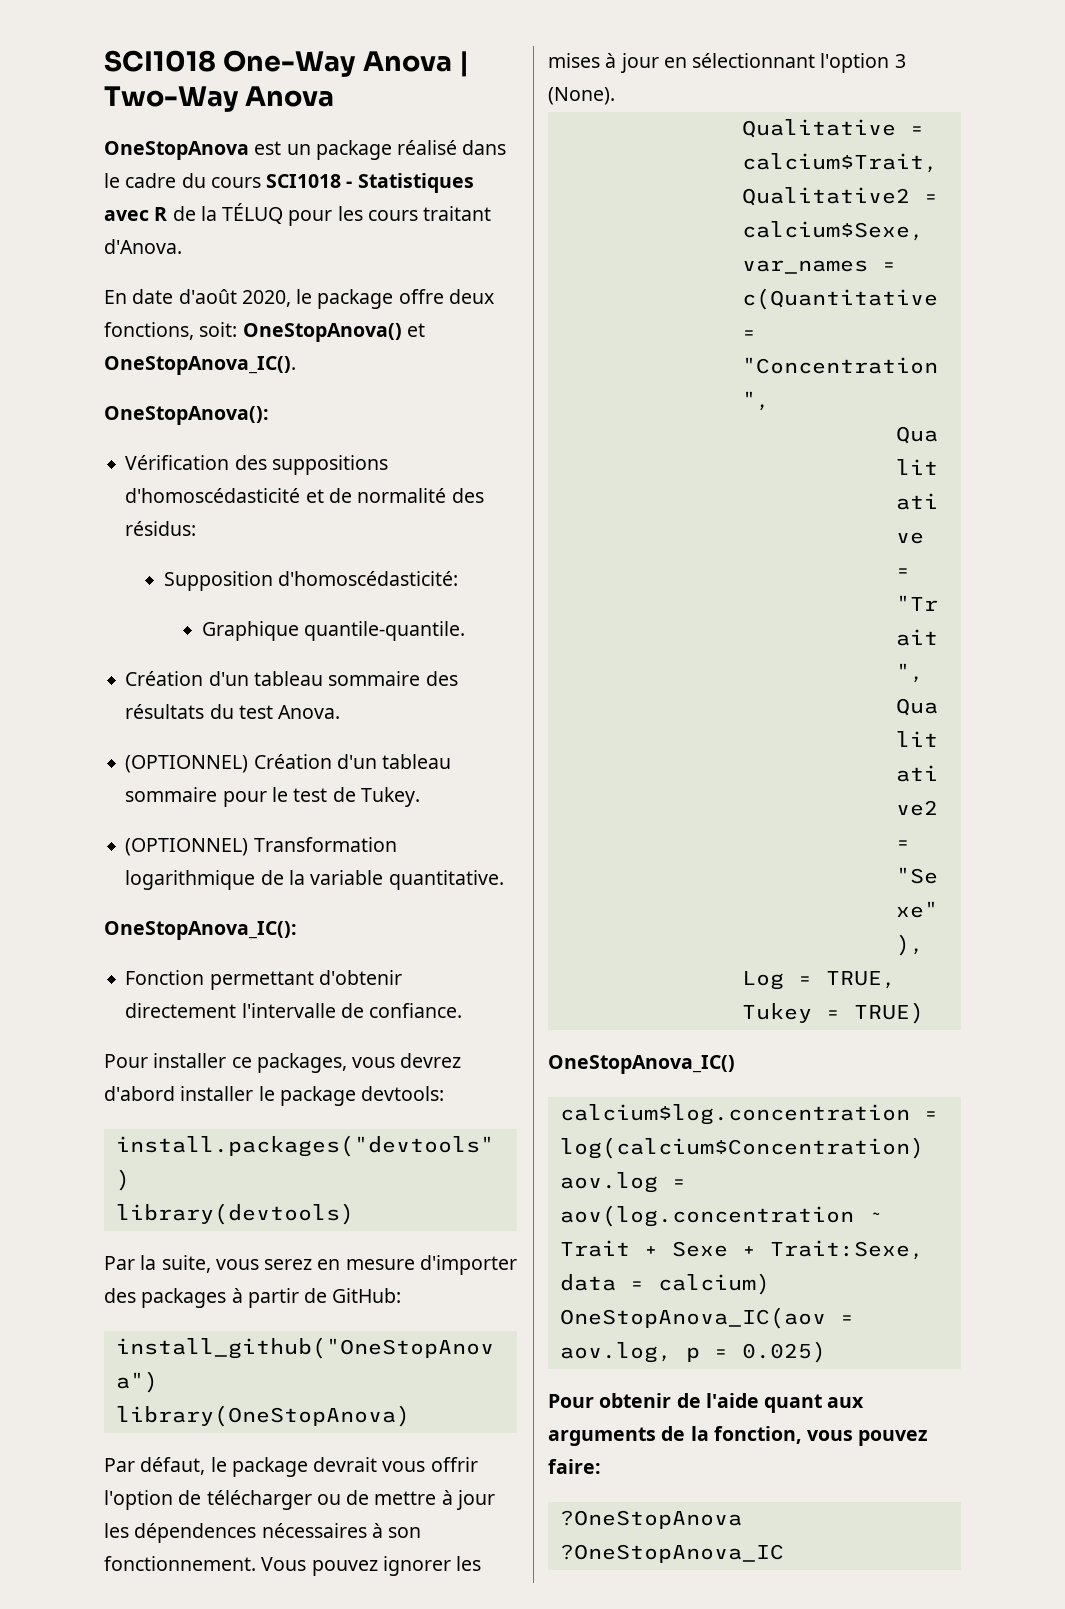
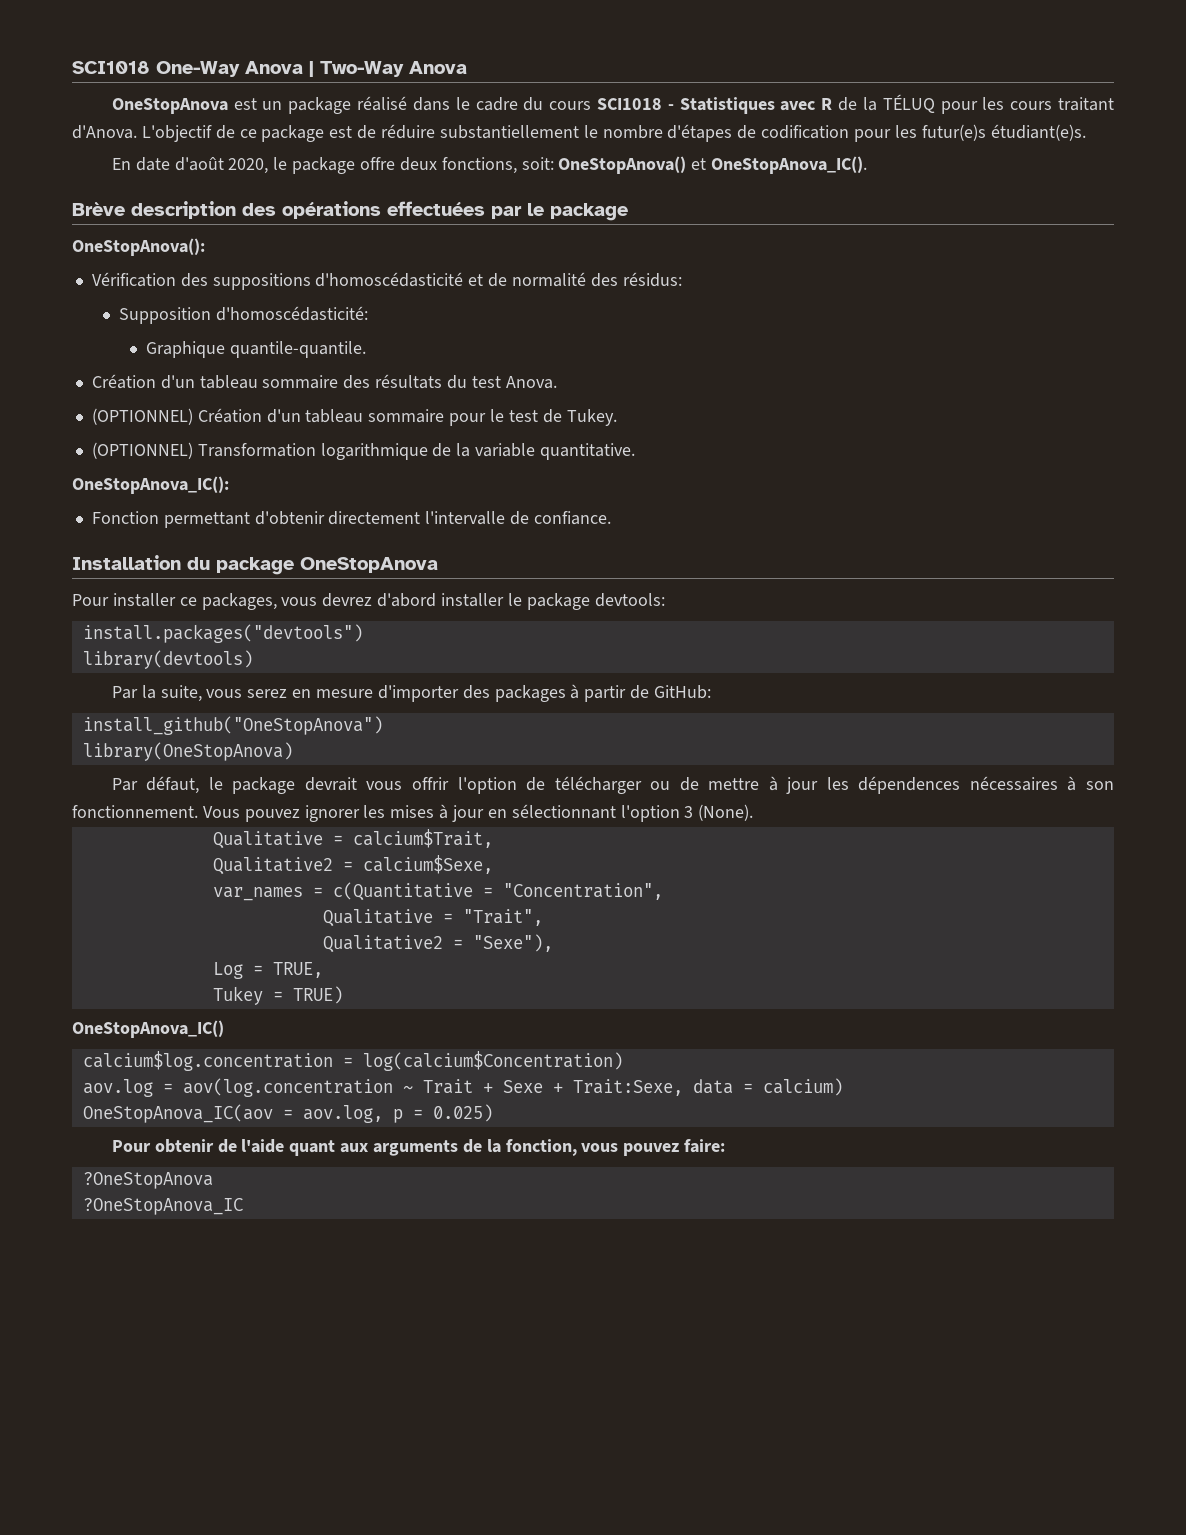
+ L'objectif de ce package est de réduire substantiellement le nombre d'étapes de codification pour les futur(e)s étudiant(e)s.
+ Brève description des opérations effectuées par le package
+ Installation du package OneStopAnova

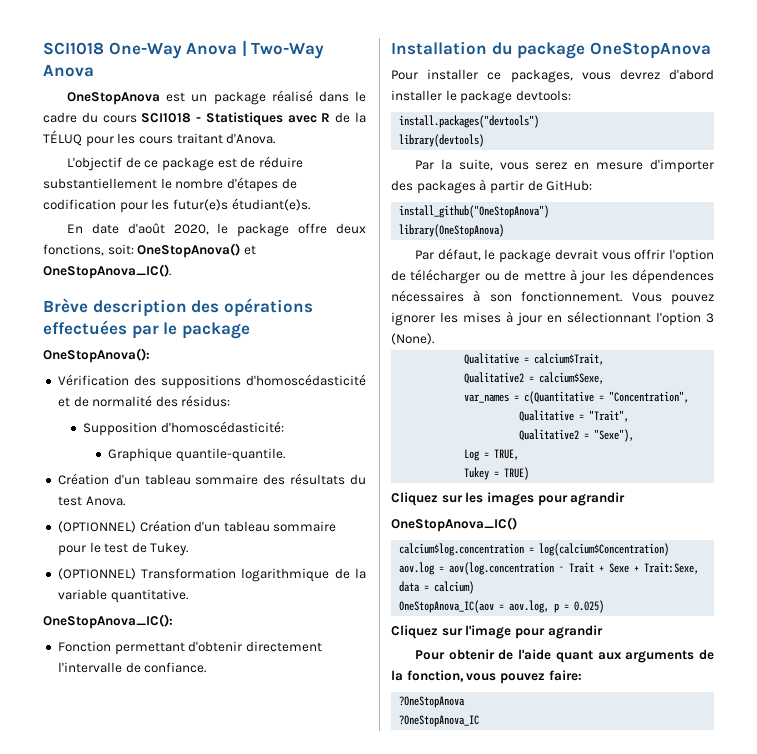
- OneStopAnova est un package réalisé dans le cadre du cours SCI1018 - Statistiques avec R de la TÉLUQ pour les cours traitant d'Anova. L'objectif de ce package est de réduire substantiellement le nombre d'étapes de codification pour les futur(e)s étudiant(e)s.
+ OneStopAnova est un package réalisé dans le cadre du cours SCI1018 - Statistiques avec R de la TÉLUQ pour les cours traitant d'Anova.
+ L'objectif de ce package est de réduire substantiellement le nombre d'étapes de codification pour les futur(e)s étudiant(e)s.
+ Cliquez sur les images pour agrandir
+ Cliquez sur l'image pour agrandir

